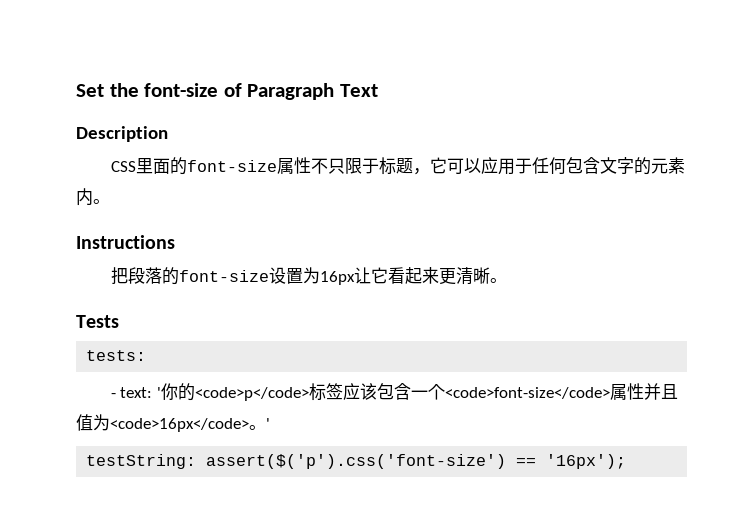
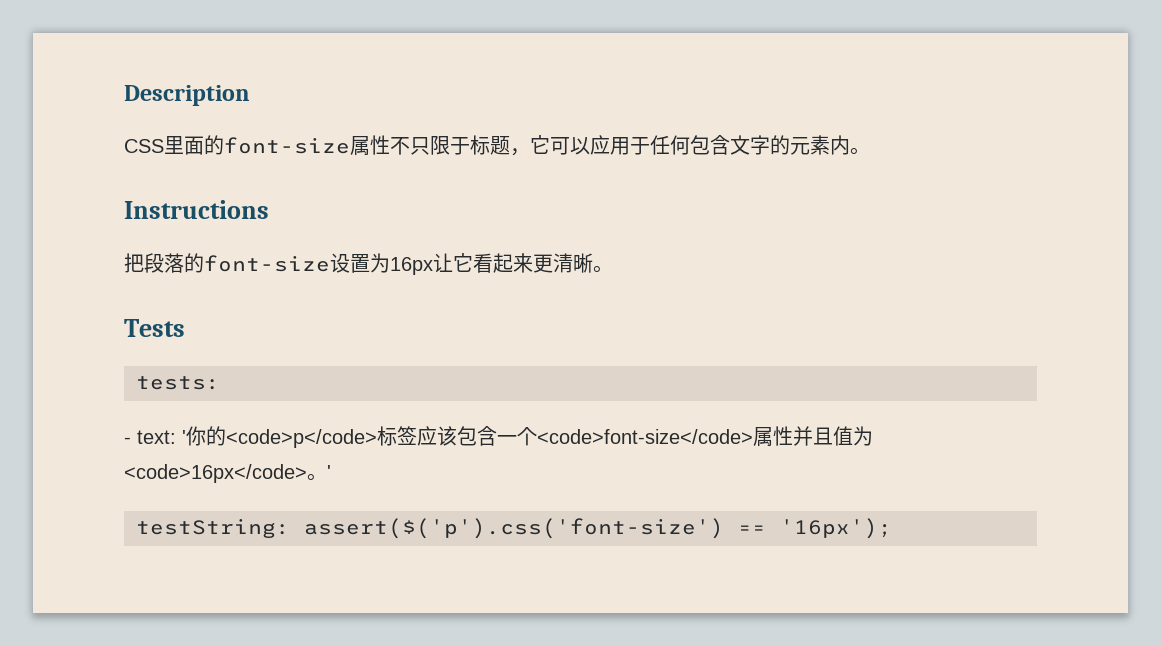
- Set the font-size of Paragraph Text

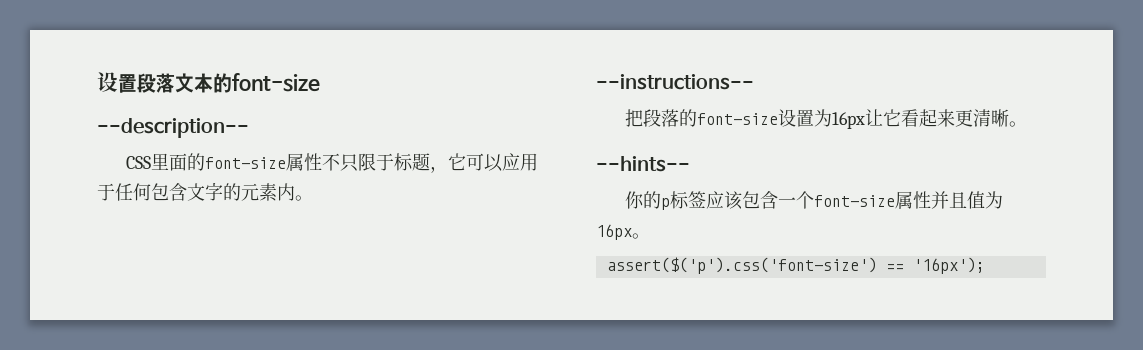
- Description
+ 设置段落文本的font-size
+ --description--
- Instructions
+ --instructions--
- Tests
- tests:
- - text: '你的<code>p</code>标签应该包含一个<code>font-size</code>属性并且值为<code>16px</code>。'
- testString: assert($('p').css('font-size') == '16px');
+ --hints--
+ 你的p标签应该包含一个font-size属性并且值为16px。
+ assert($('p').css('font-size') == '16px');

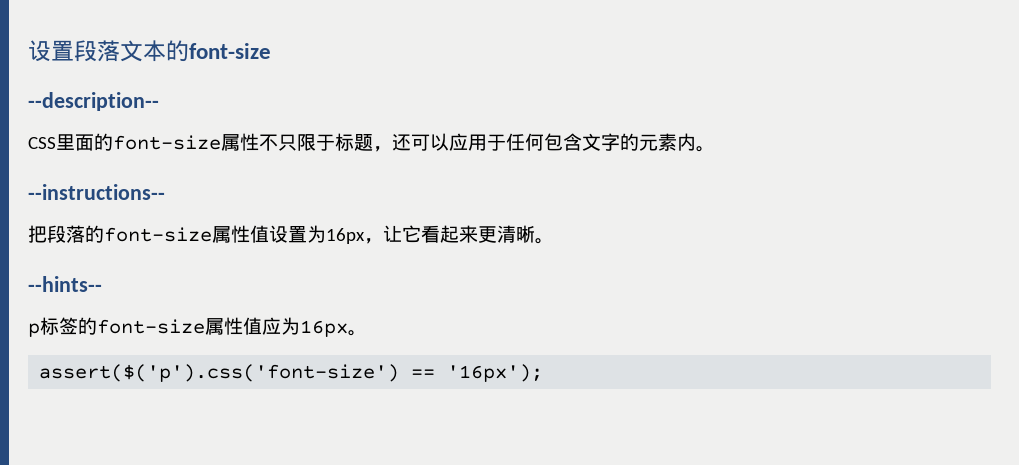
- CSS里面的font-size属性不只限于标题，它可以应用于任何包含文字的元素内。
+ CSS里面的font-size属性不只限于标题，还可以应用于任何包含文字的元素内。
- 把段落的font-size设置为16px让它看起来更清晰。
+ 把段落的font-size属性值设置为16px，让它看起来更清晰。
- 你的p标签应该包含一个font-size属性并且值为16px。
+ p标签的font-size属性值应为16px。

